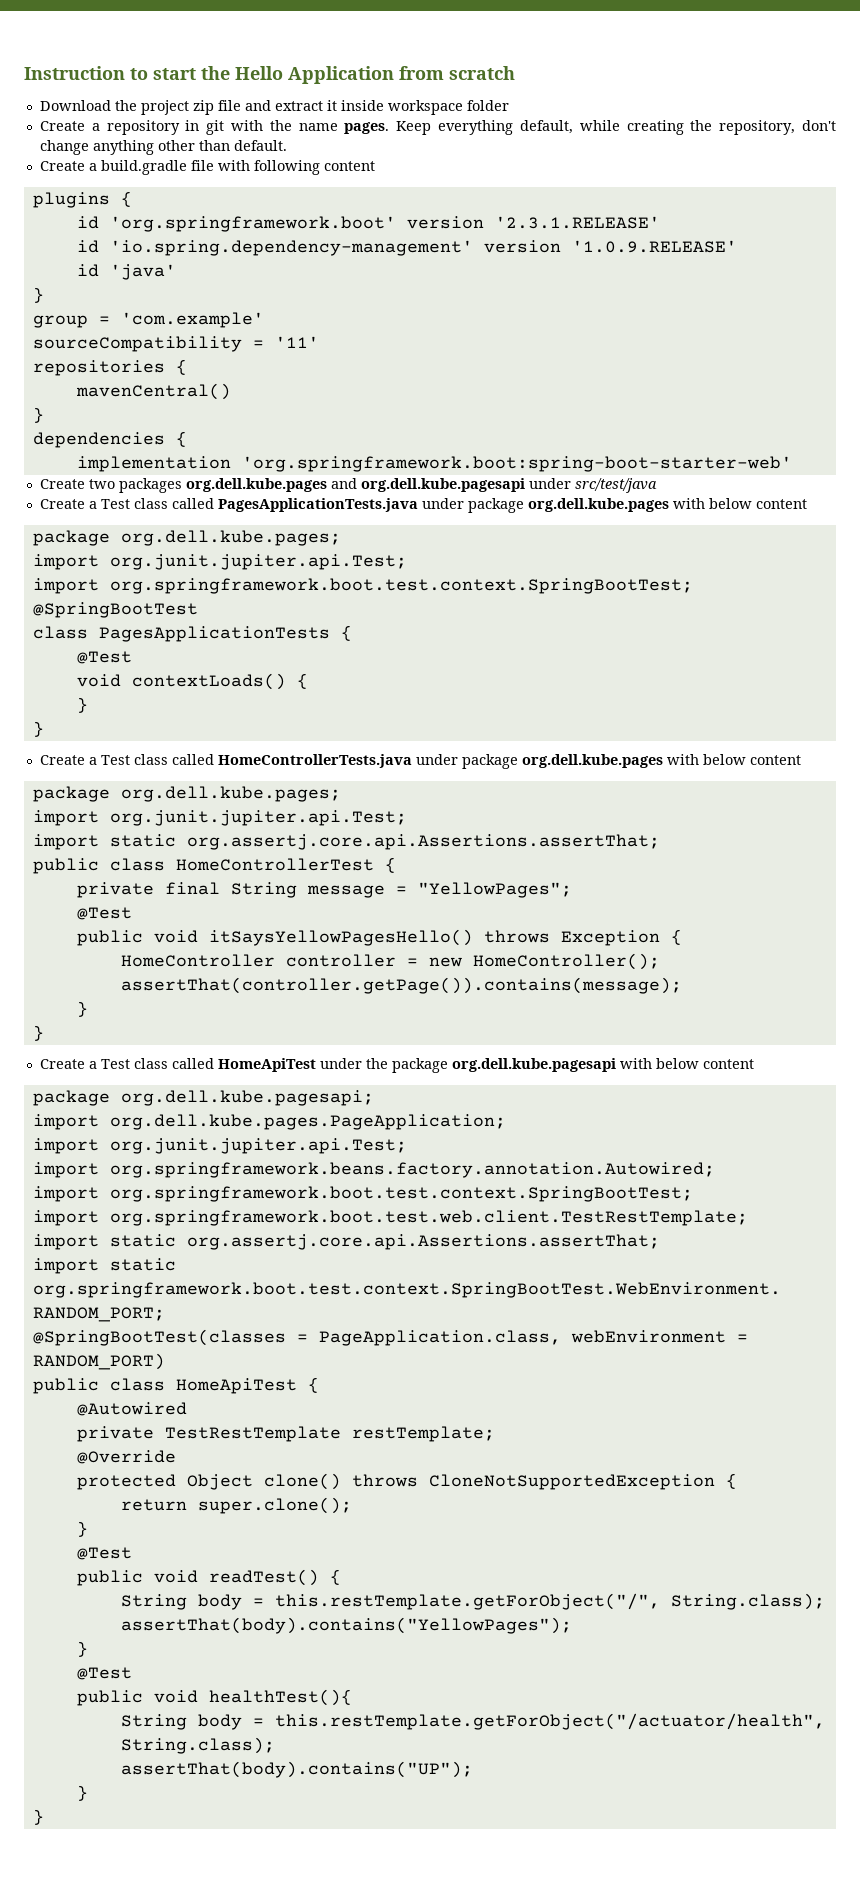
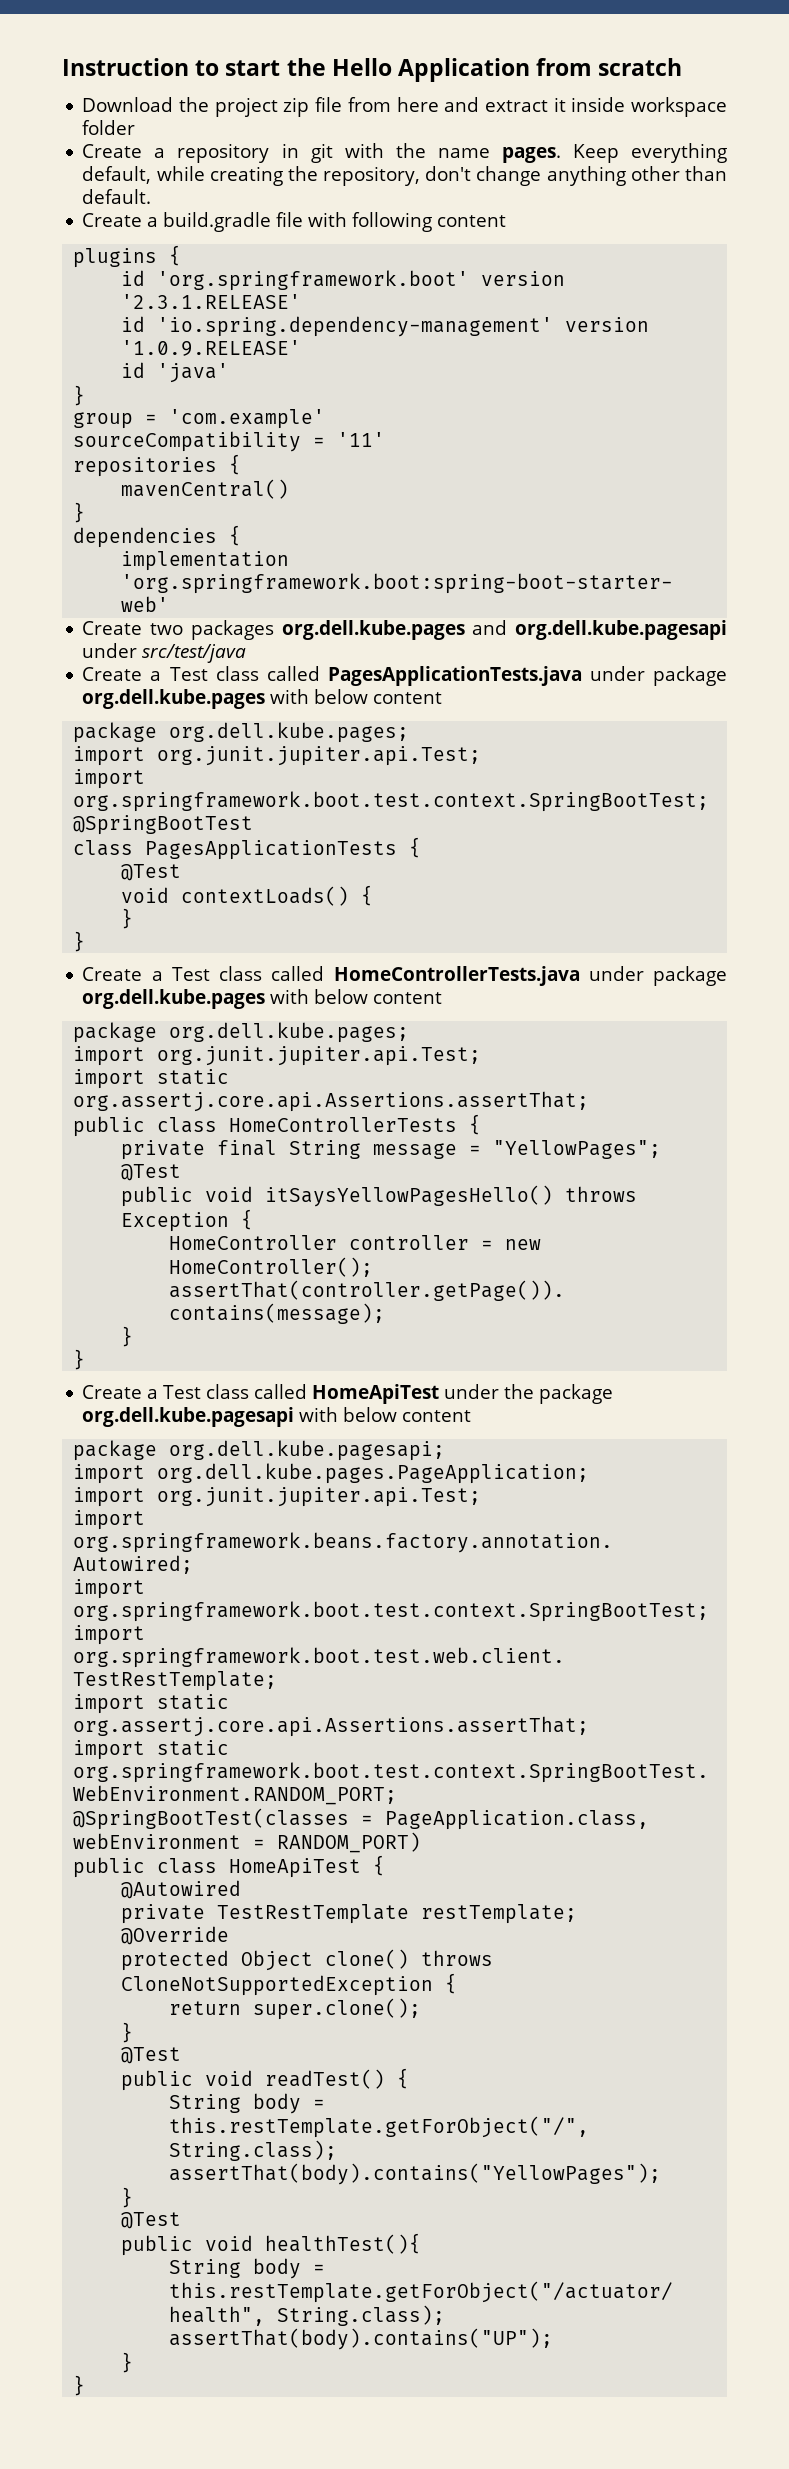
- Download the project zip file and extract it inside workspace folder
+ Download the project zip file from here and extract it inside workspace folder
- public class HomeControllerTest {
+ public class HomeControllerTests {

